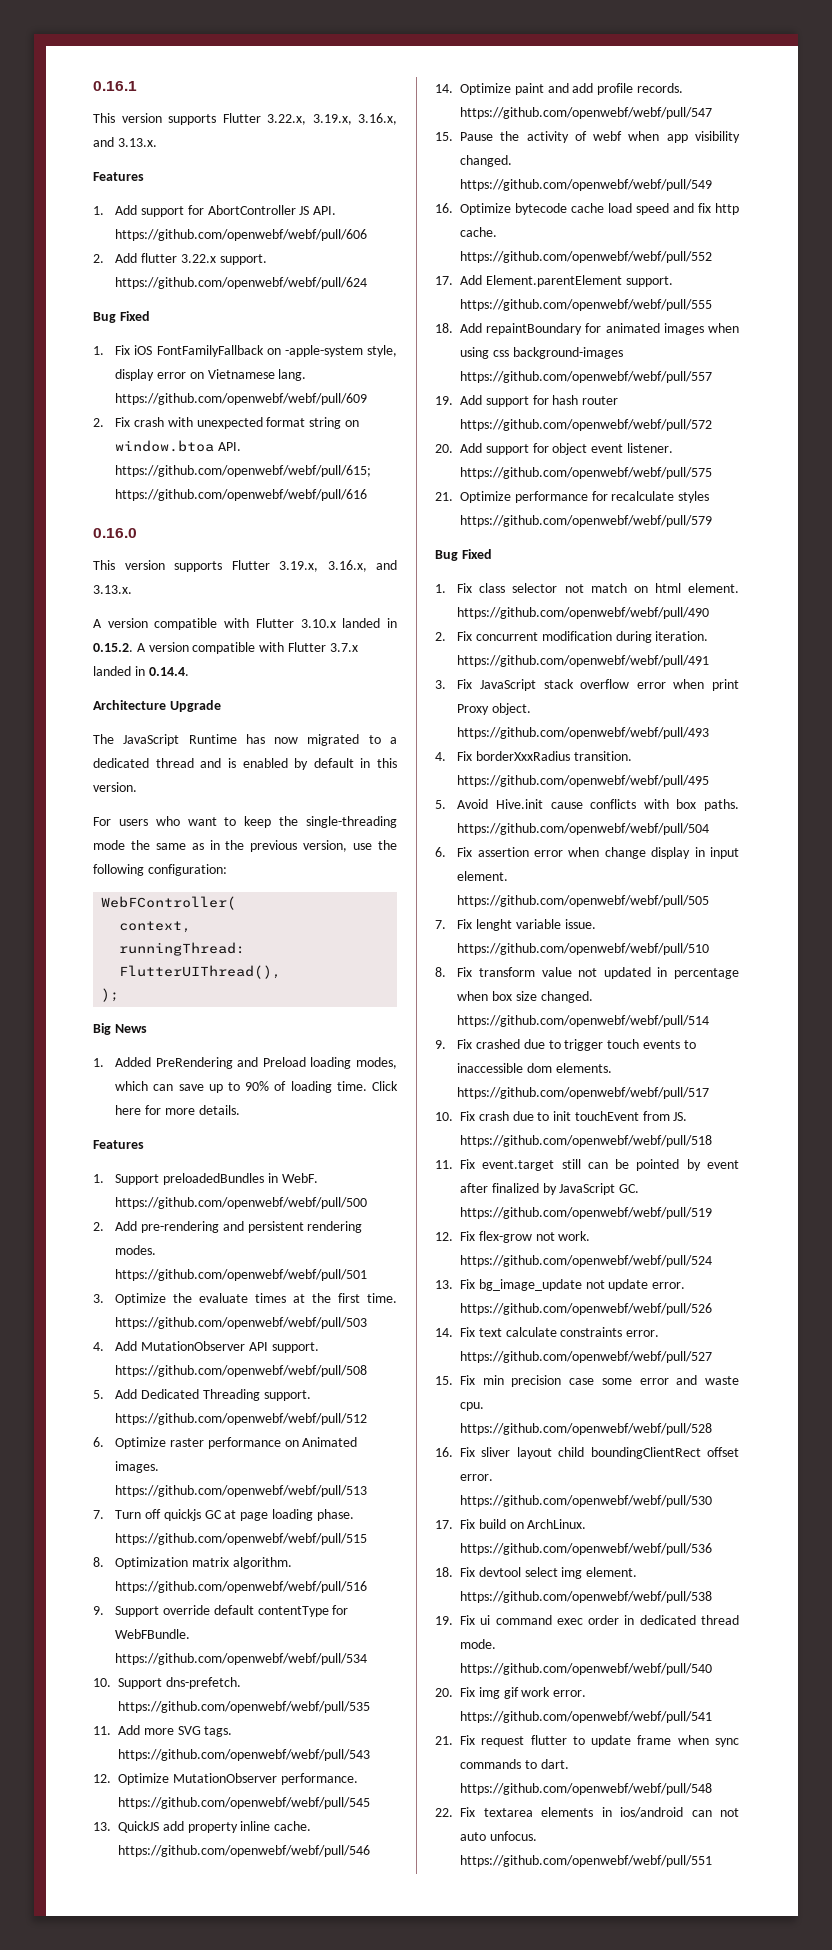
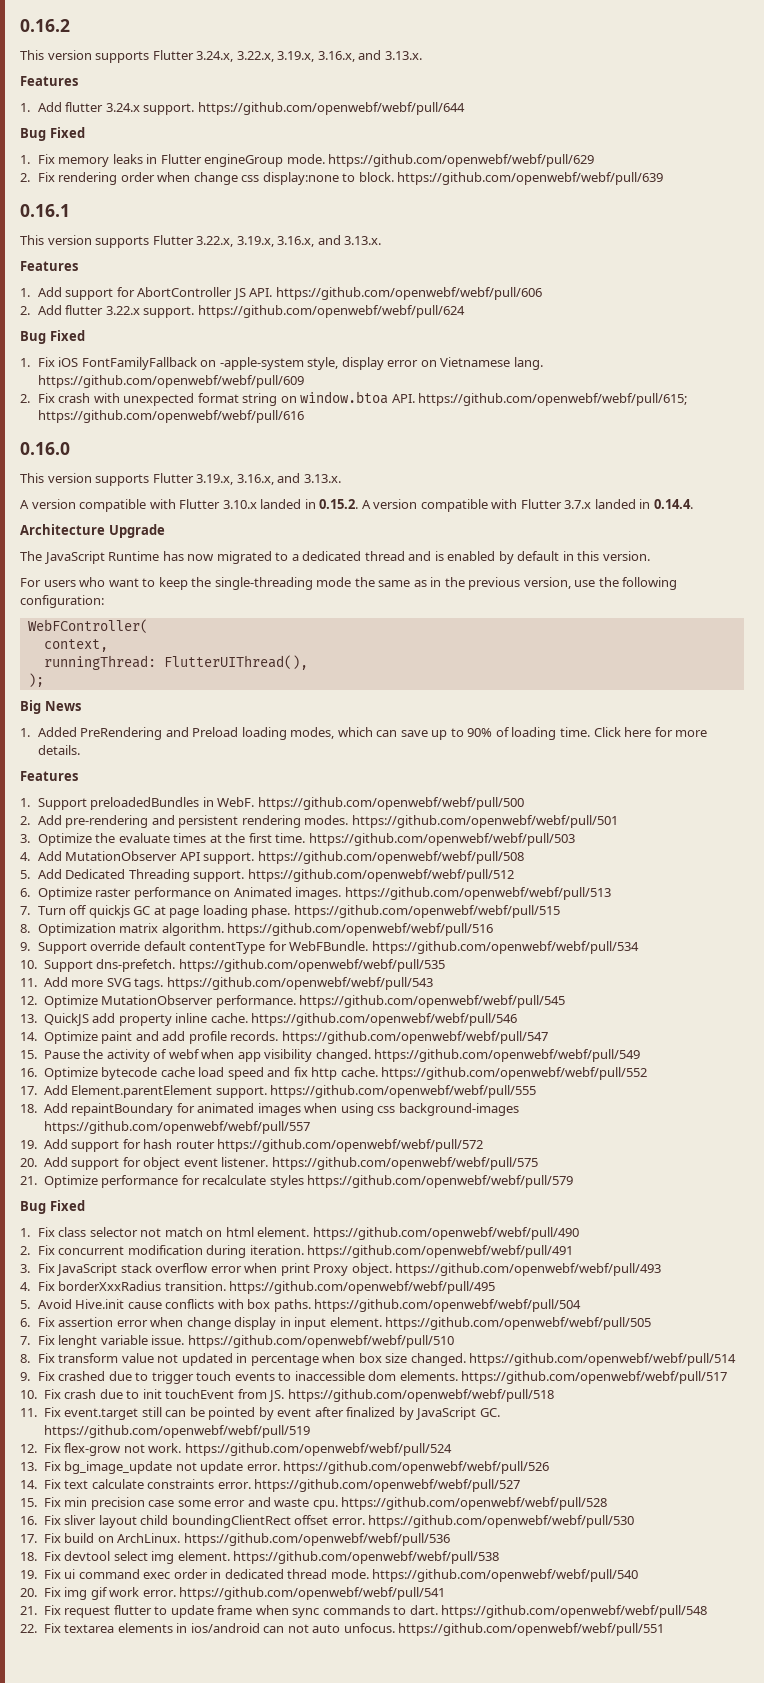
+ 0.16.2
+ This version supports Flutter 3.24.x, 3.22.x, 3.19.x, 3.16.x, and 3.13.x.
+ Features
+ 1. Add flutter 3.24.x support. https://github.com/openwebf/webf/pull/644
+ Bug Fixed
+ 1. Fix memory leaks in Flutter engineGroup mode. https://github.com/openwebf/webf/pull/629
+ 2. Fix rendering order when change css display:none to block. https://github.com/openwebf/webf/pull/639

